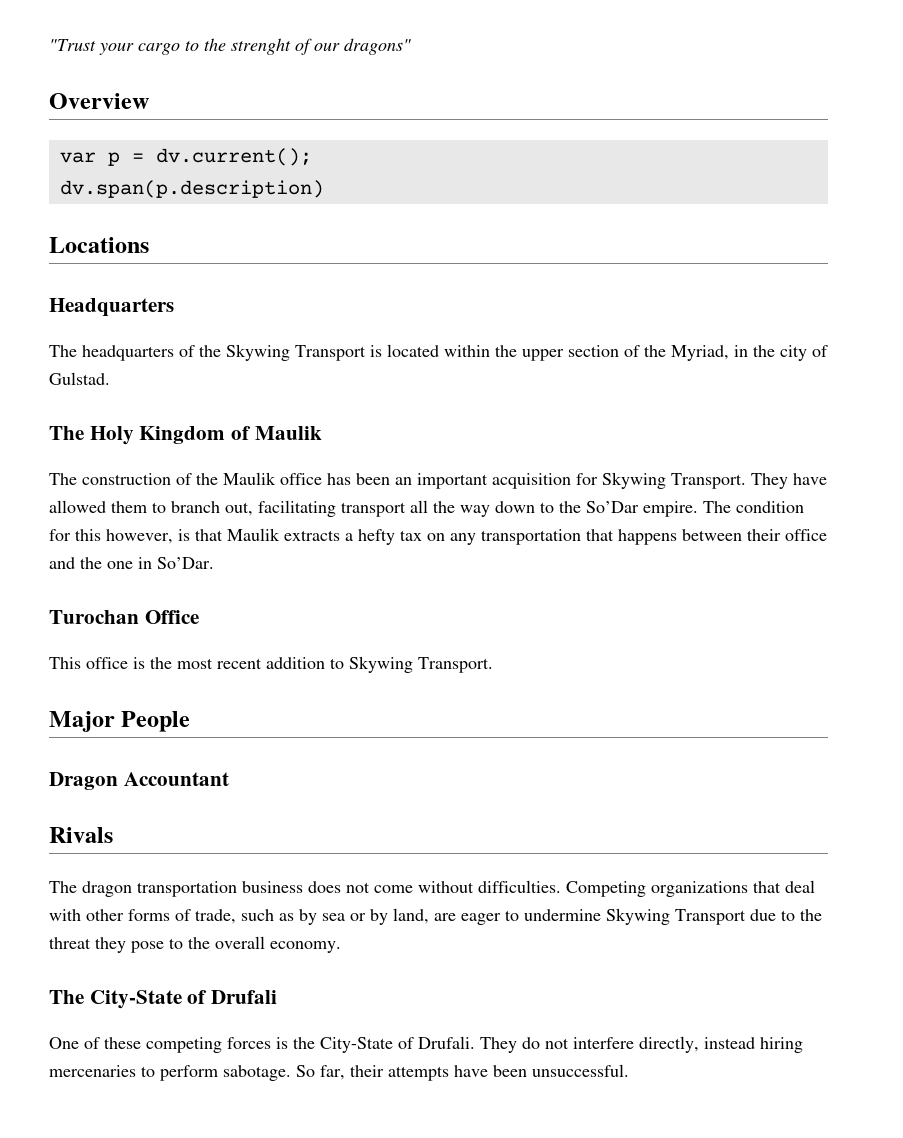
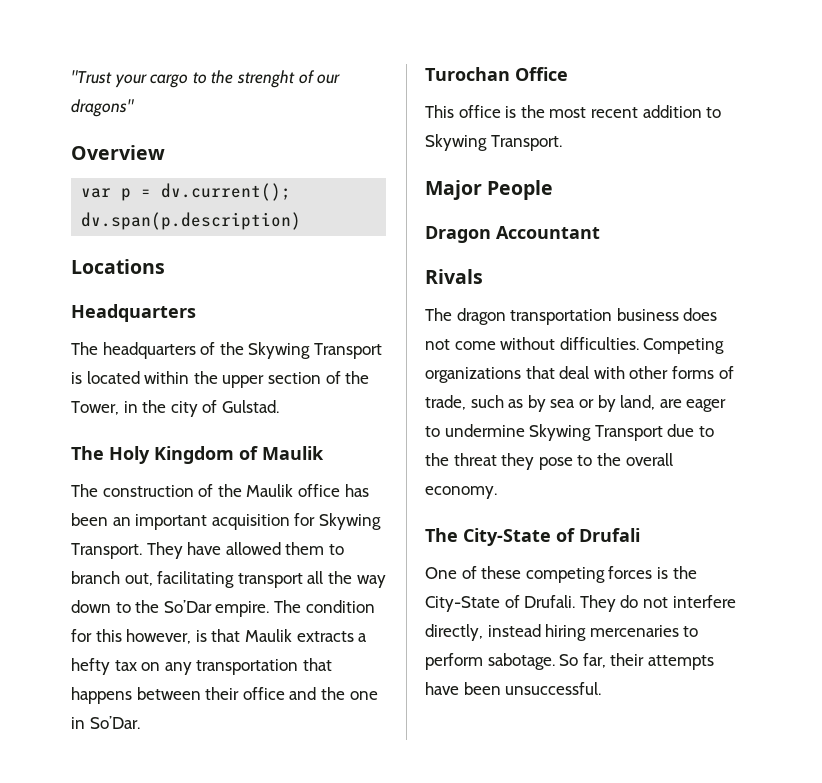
- The headquarters of the Skywing Transport is located within the upper section of the Myriad, in the city of Gulstad.
+ The headquarters of the Skywing Transport is located within the upper section of the Tower, in the city of Gulstad.

